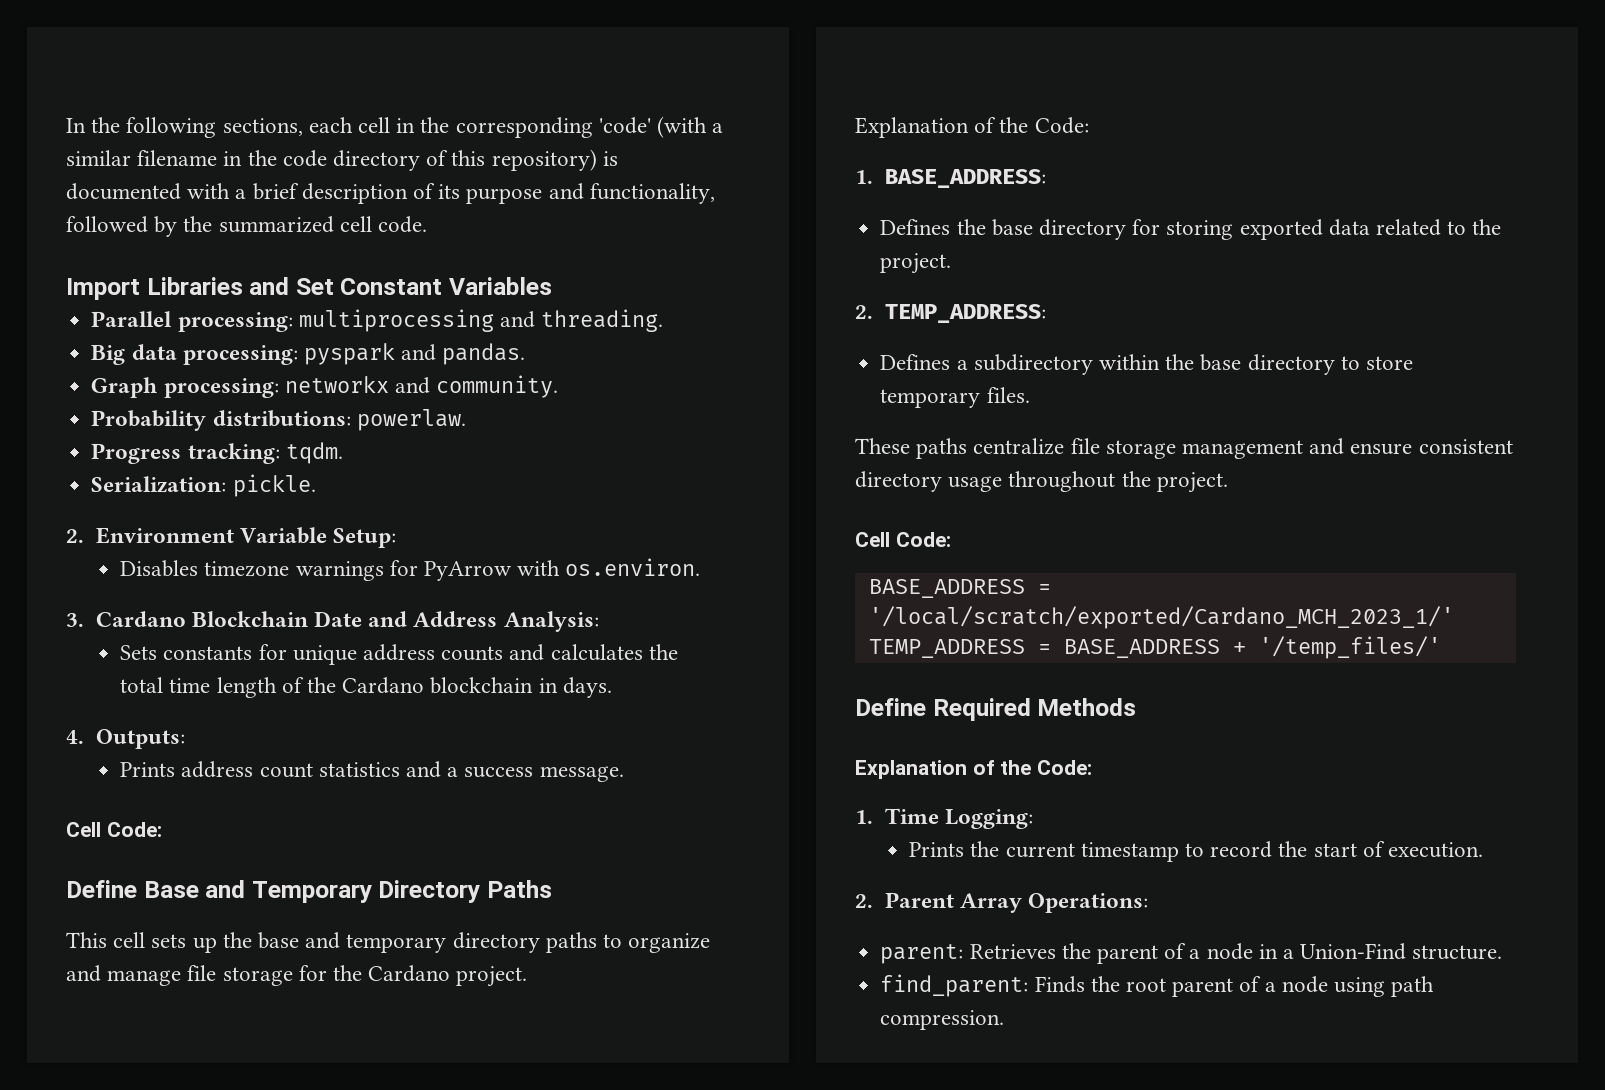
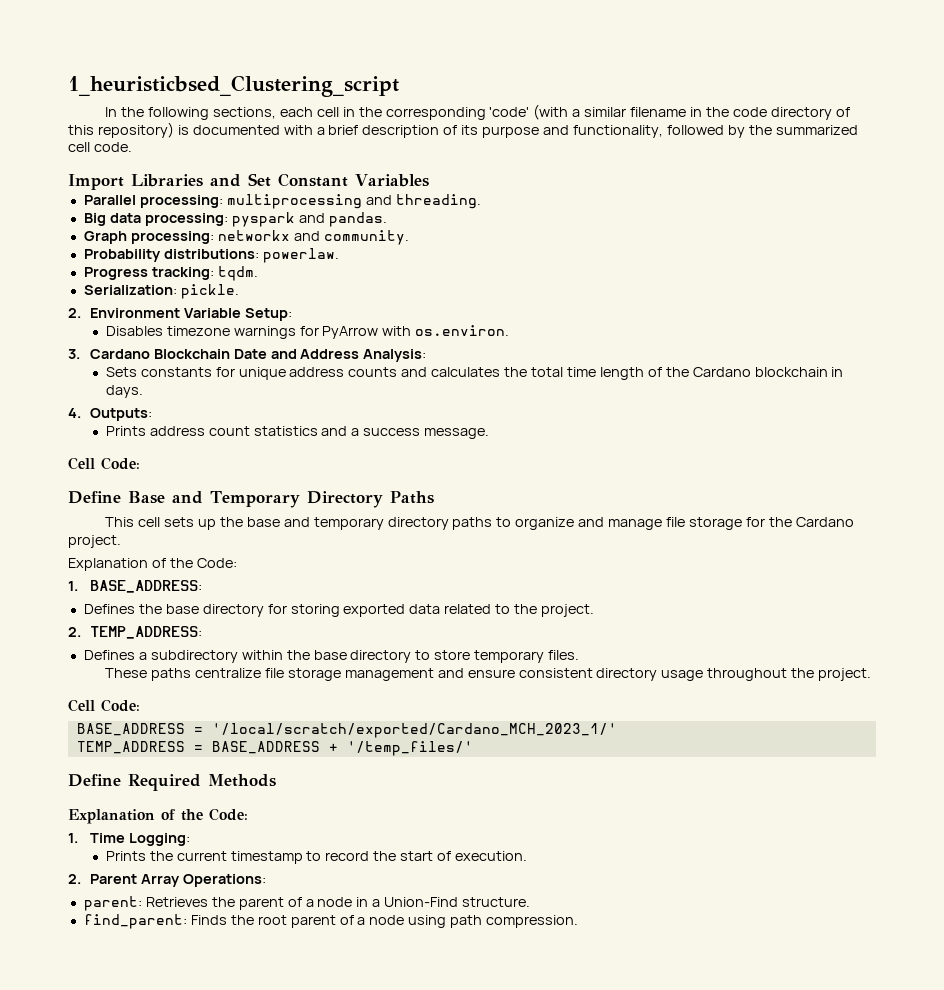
+ 1_heuristicbsed_Clustering_script

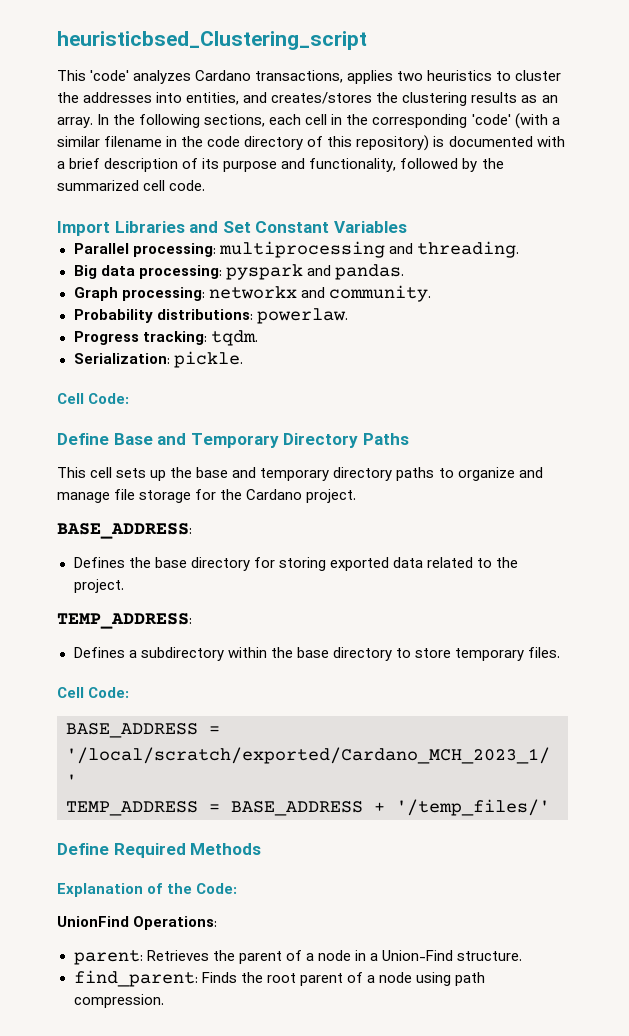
- 1_heuristicbsed_Clustering_script
- In the following sections, each cell in the corresponding 'code' (with a similar filename in the code directory of this repository) is documented with a brief description of its purpose and functionality, followed by the summarized cell code.
+ heuristicbsed_Clustering_script
+ This 'code' analyzes Cardano transactions, applies two heuristics to cluster the addresses into entities, and creates/stores the clustering results as an array. In the following sections, each cell in the corresponding 'code' (with a similar filename in the code directory of this repository) is documented with a brief description of its purpose and functionality, followed by the summarized cell code.
- 2. Environment Variable Setup:
- Disables timezone warnings for PyArrow with os.environ.
- 3. Cardano Blockchain Date and Address Analysis:
- Sets constants for unique address counts and calculates the total time length of the Cardano blockchain in days.
- 4. Outputs:
- Prints address count statistics and a success message.
  This cell sets up the base and temporary directory paths to organize and manage file storage for the Cardano project.
- Explanation of the Code:
- 1. BASE_ADDRESS:
+ BASE_ADDRESS:
- 2. TEMP_ADDRESS:
+ TEMP_ADDRESS:
- These paths centralize file storage management and ensure consistent directory usage throughout the project.
- 1. Time Logging:
- Prints the current timestamp to record the start of execution.
- 2. Parent Array Operations:
+ UnionFind Operations:

